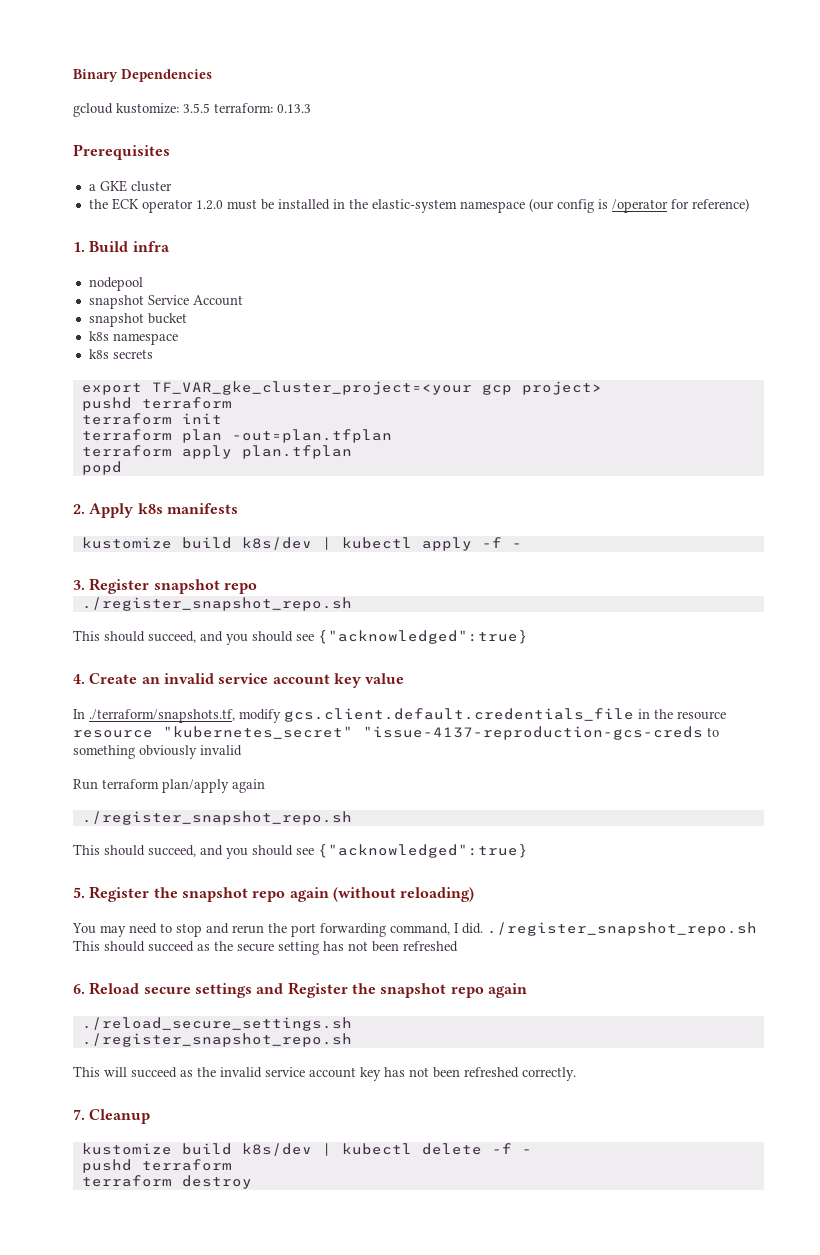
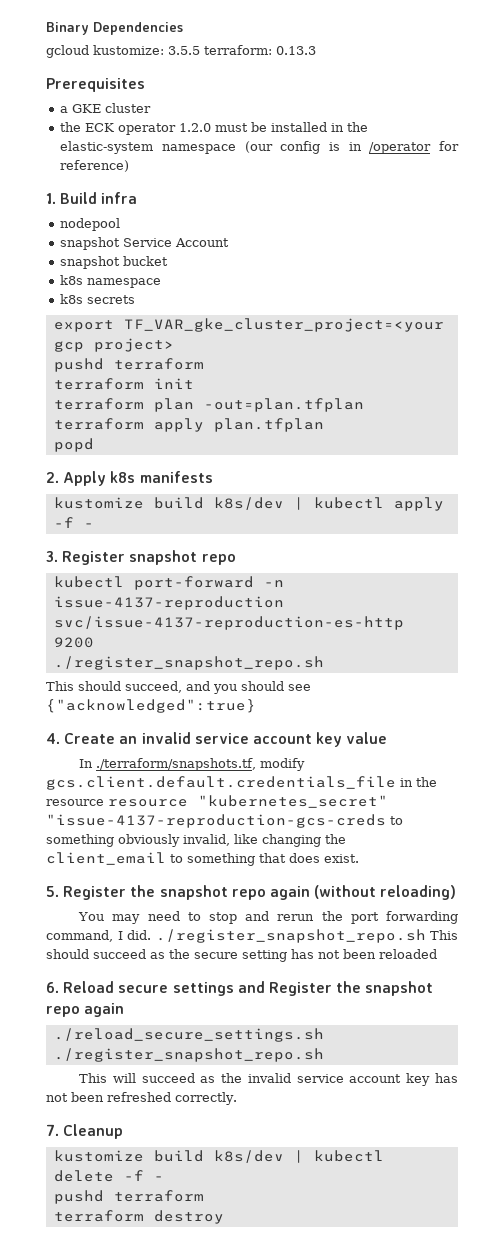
- the ECK operator 1.2.0 must be installed in the elastic-system namespace (our config is /operator for reference)
+ the ECK operator 1.2.0 must be installed in the elastic-system namespace (our config is in /operator for reference)
+ kubectl port-forward -n issue-4137-reproduction svc/issue-4137-reproduction-es-http 9200
- In ./terraform/snapshots.tf, modify gcs.client.default.credentials_file in the resource resource "kubernetes_secret" "issue-4137-reproduction-gcs-creds to something obviously invalid
- Run terraform plan/apply again
- ./register_snapshot_repo.sh
- This should succeed, and you should see {"acknowledged":true}
+ In ./terraform/snapshots.tf, modify gcs.client.default.credentials_file in the resource resource "kubernetes_secret" "issue-4137-reproduction-gcs-creds to something obviously invalid, like changing the client_email to something that does exist.
- You may need to stop and rerun the port forwarding command, I did. ./register_snapshot_repo.sh This should succeed as the secure setting has not been refreshed
+ You may need to stop and rerun the port forwarding command, I did. ./register_snapshot_repo.sh This should succeed as the secure setting has not been reloaded

